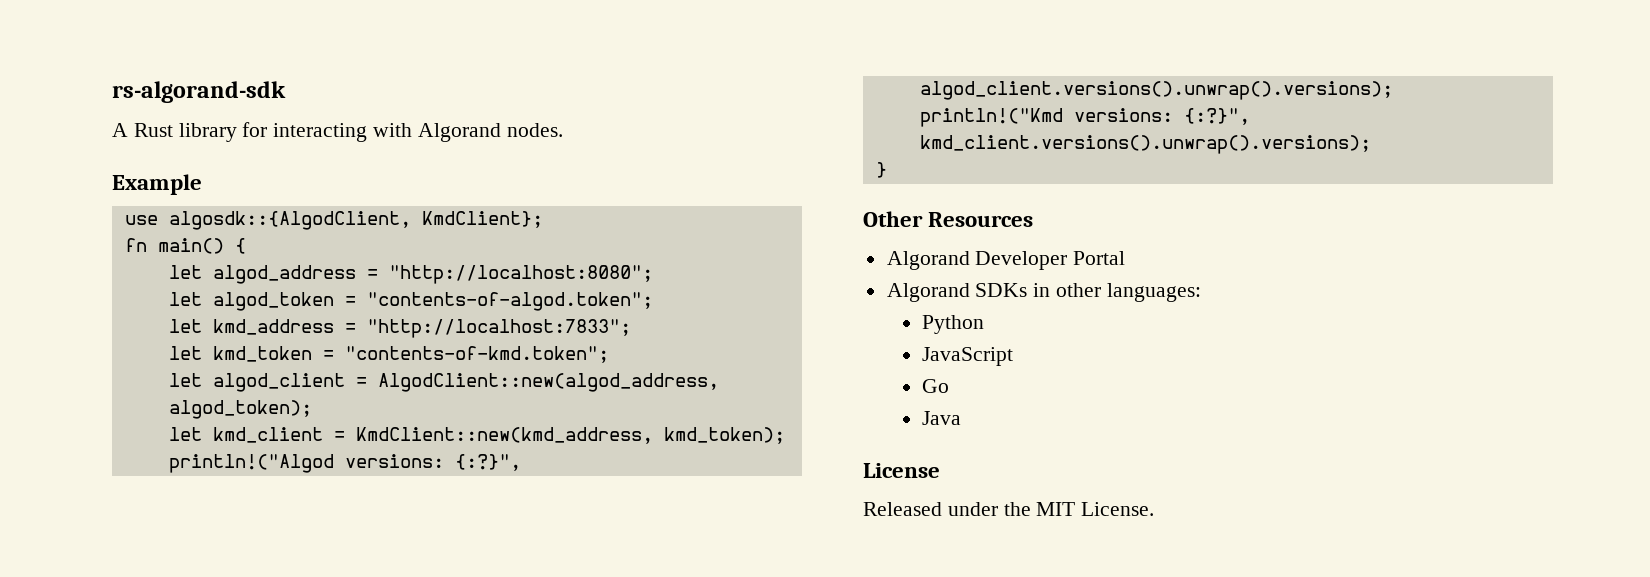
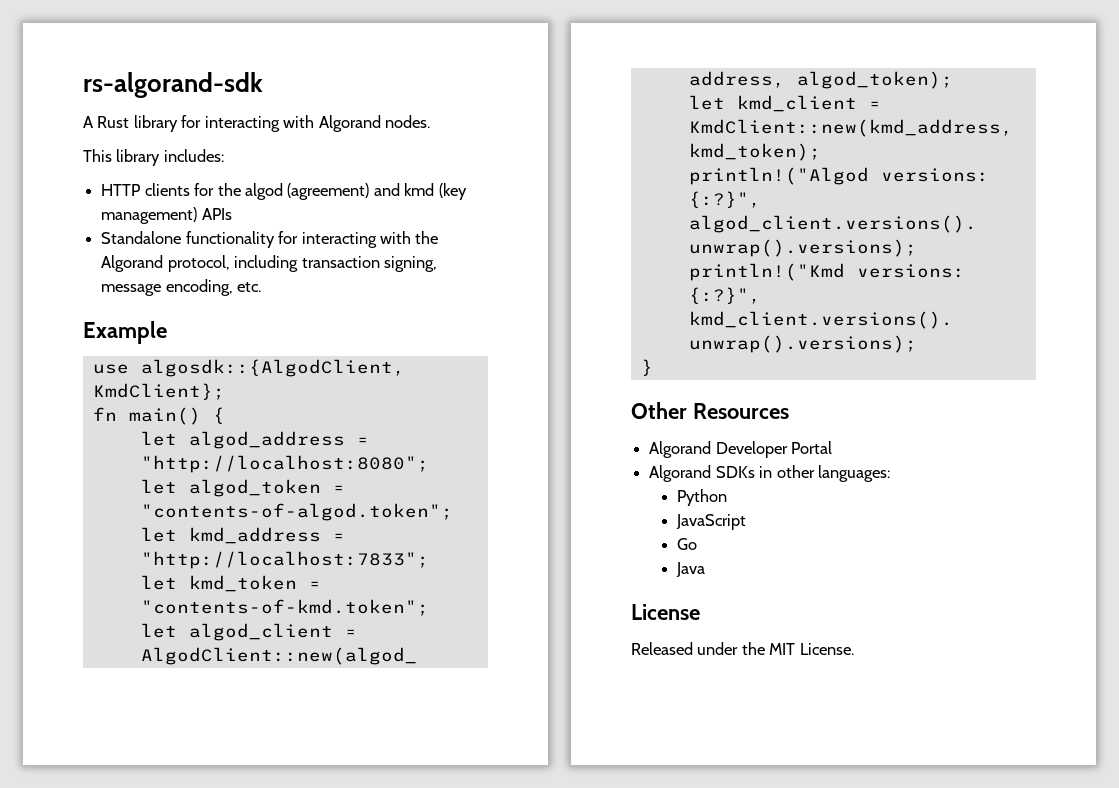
+ This library includes:
+ HTTP clients for the algod (agreement) and kmd (key management) APIs
+ Standalone functionality for interacting with the Algorand protocol, including transaction signing, message encoding, etc.

